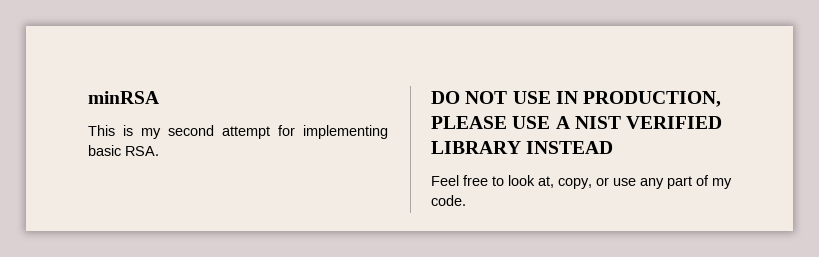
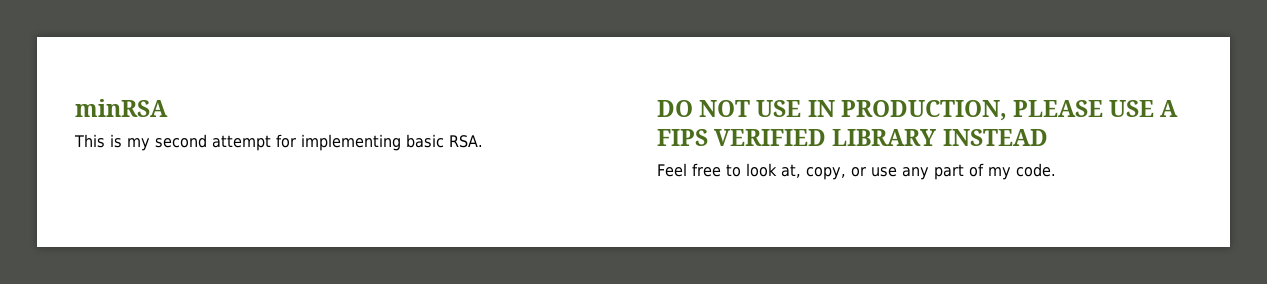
- DO NOT USE IN PRODUCTION, PLEASE USE A NIST VERIFIED LIBRARY INSTEAD
+ DO NOT USE IN PRODUCTION, PLEASE USE A FIPS VERIFIED LIBRARY INSTEAD

